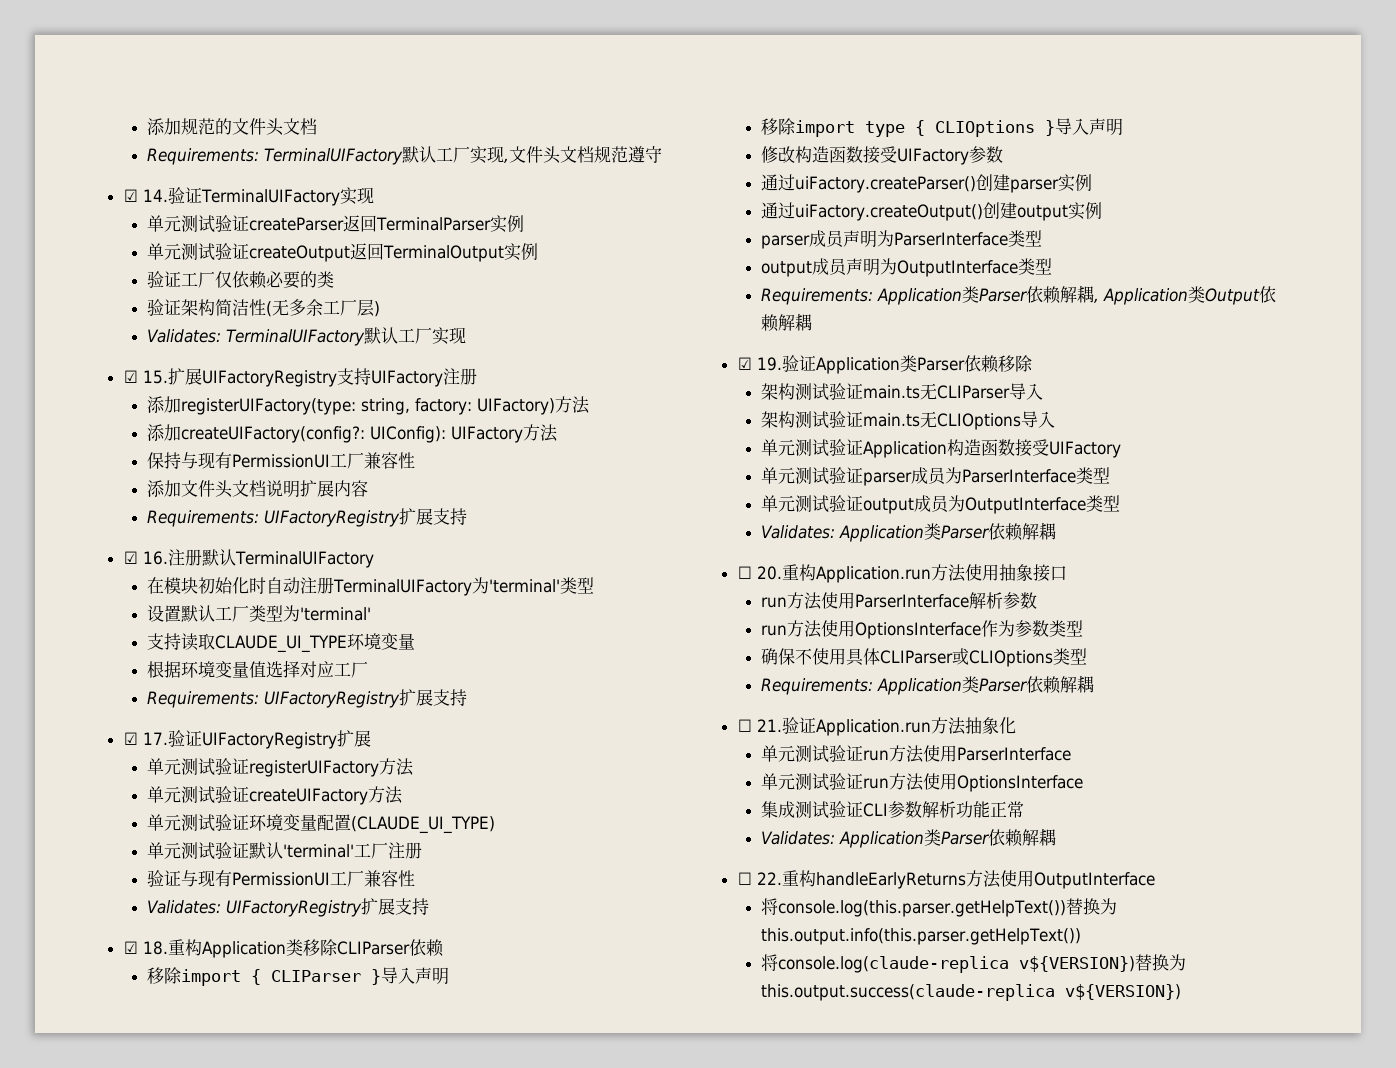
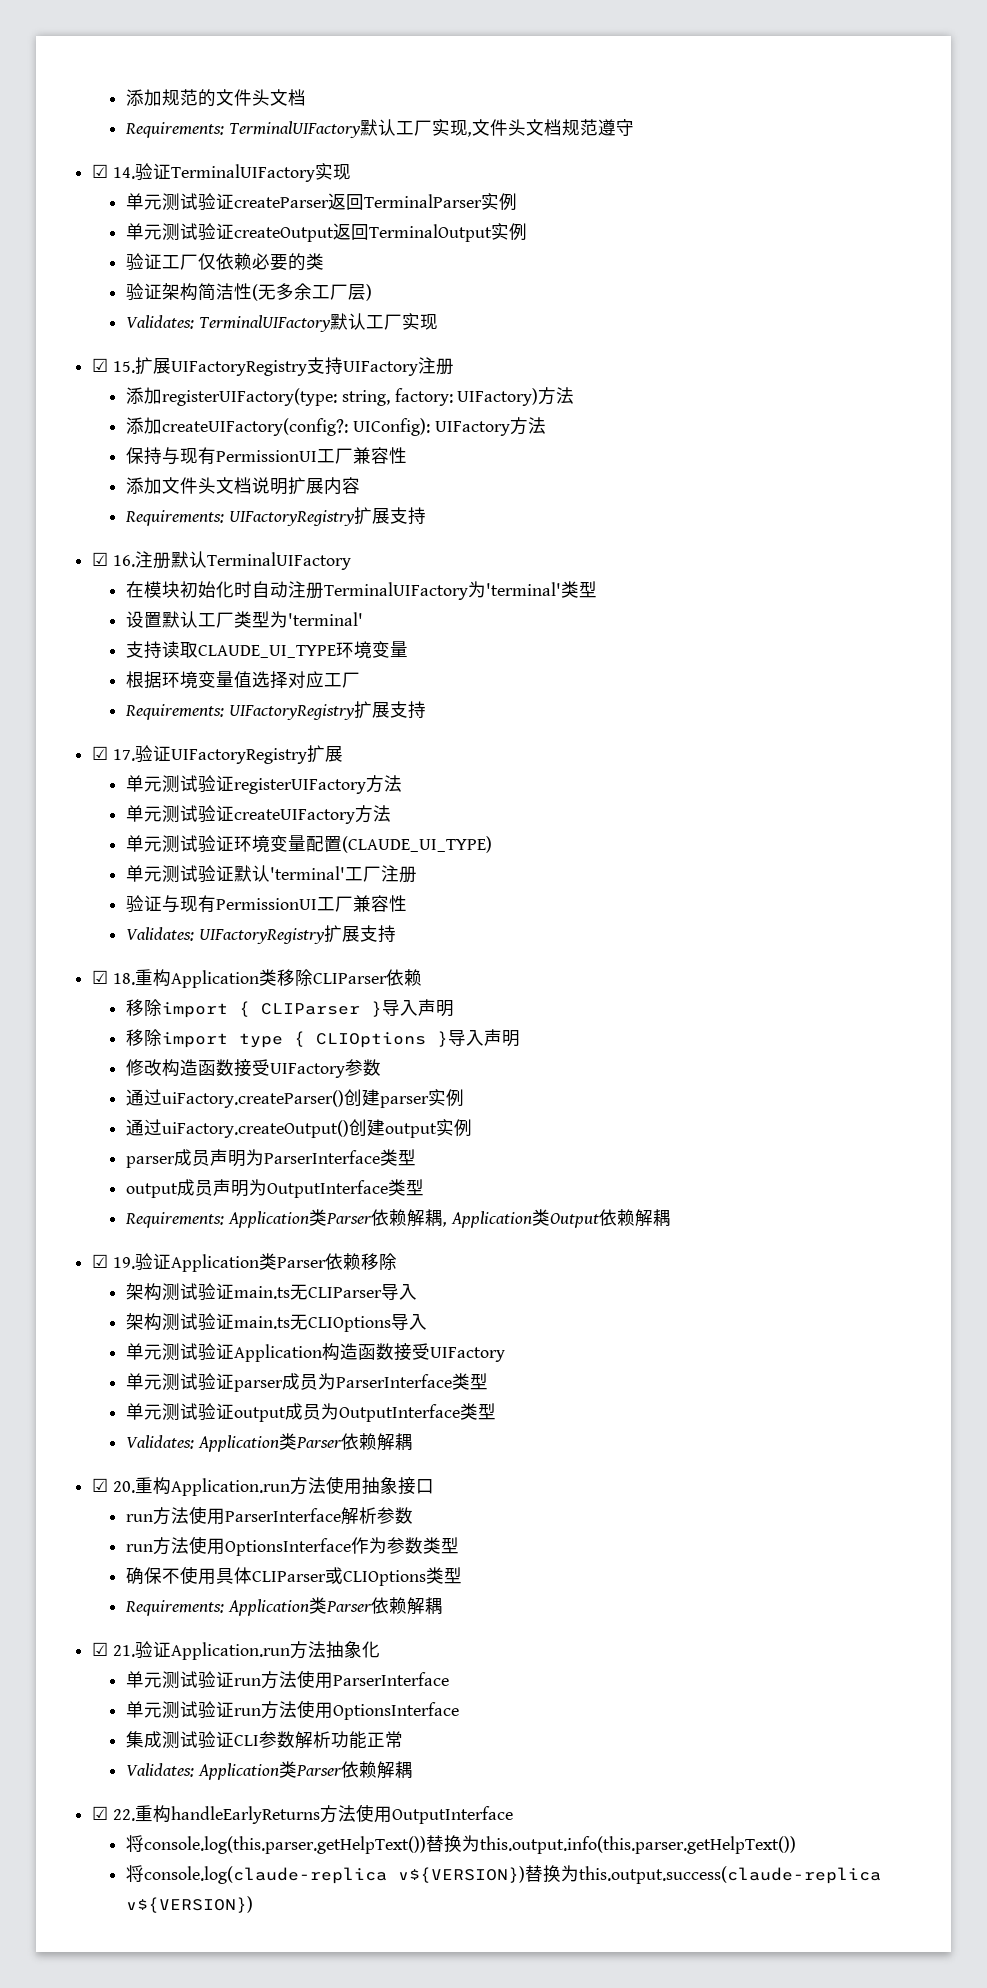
- ☐ 20.重构Application.run方法使用抽象接口
+ ☑ 20.重构Application.run方法使用抽象接口
- ☐ 21.验证Application.run方法抽象化
+ ☑ 21.验证Application.run方法抽象化
- ☐ 22.重构handleEarlyReturns方法使用OutputInterface
+ ☑ 22.重构handleEarlyReturns方法使用OutputInterface

